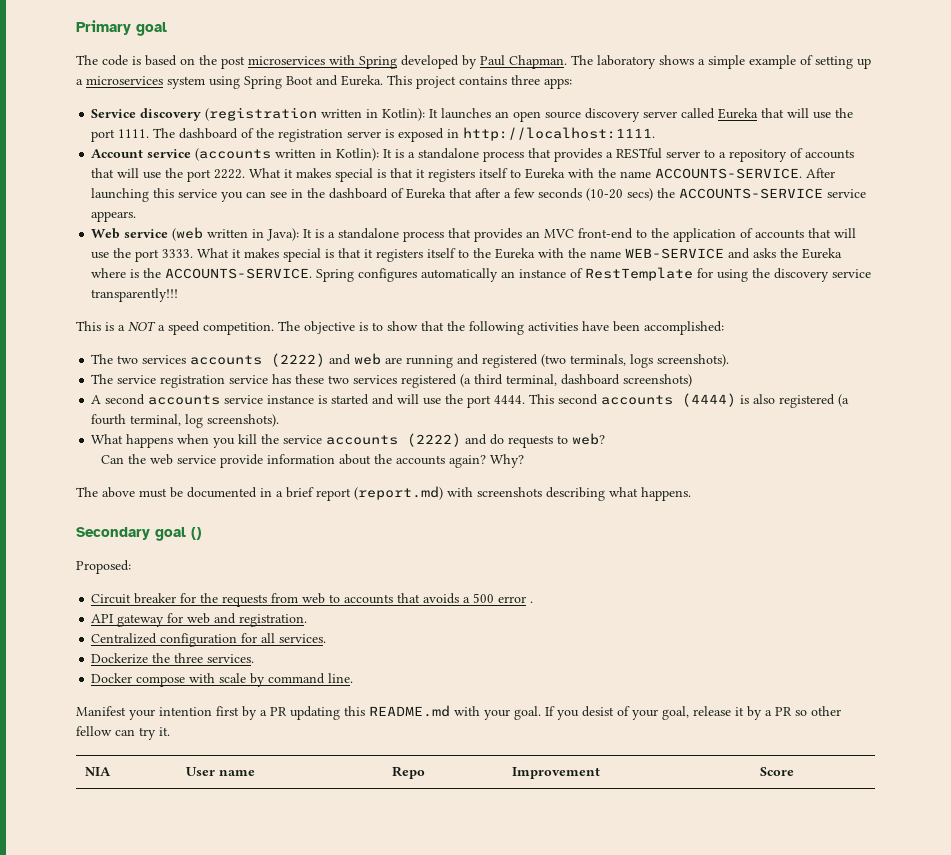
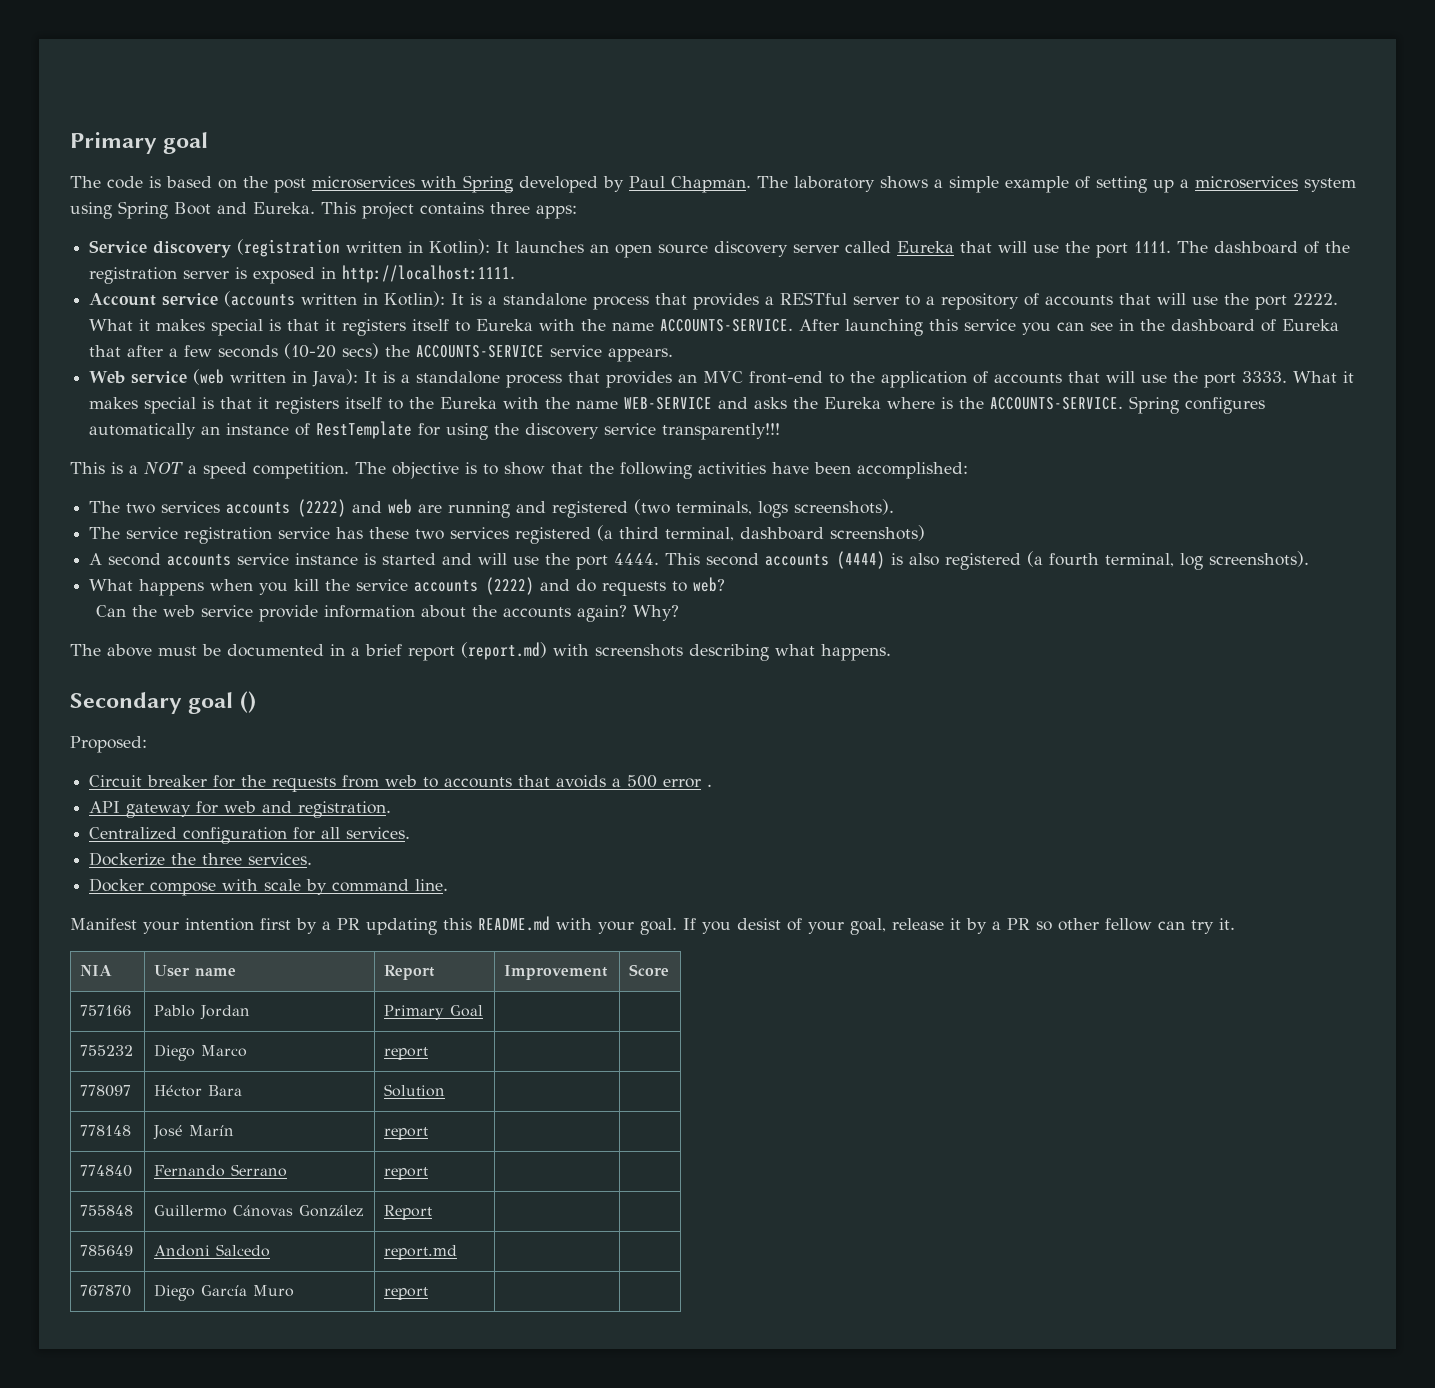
- NIA | User name | Repo | Improvement | Score
+ NIA | User name | Report | Improvement | Score
+ 757166 | Pablo Jordan | Primary Goal | |
+ 755232 | Diego Marco | report | |
+ 778097 | Héctor Bara | Solution | |
+ 778148 | José Marín | report | |
+ 774840 | Fernando Serrano | report | |
+ 755848 | Guillermo Cánovas González | Report | |
+ 785649 | Andoni Salcedo | report.md | |
+ 767870 | Diego García Muro | report | |

